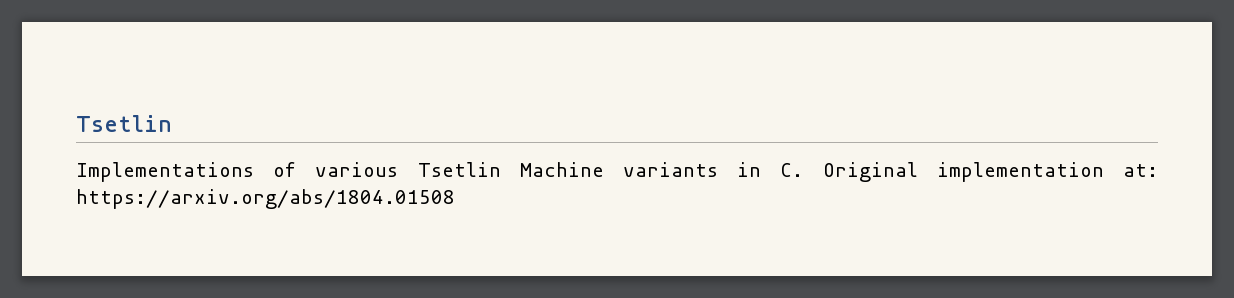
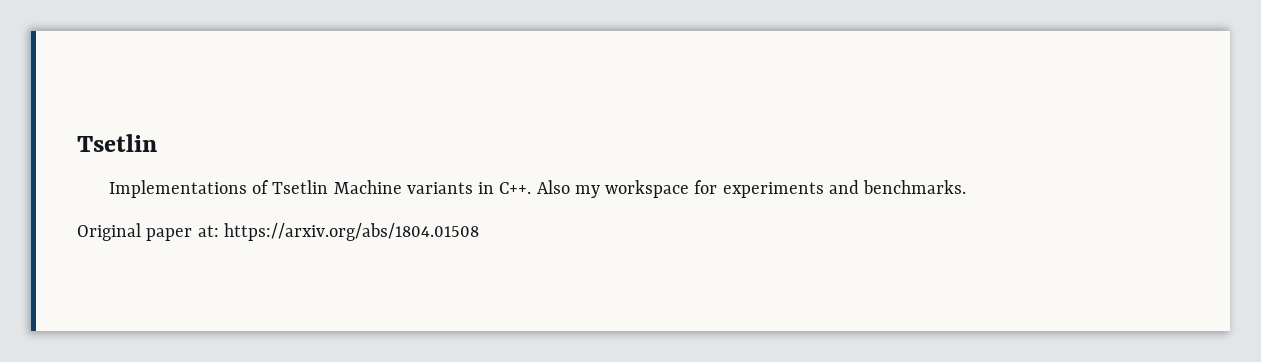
- Implementations of various Tsetlin Machine variants in C. Original implementation at: https://arxiv.org/abs/1804.01508
+ Implementations of Tsetlin Machine variants in C++. Also my workspace for experiments and benchmarks.
+ Original paper at: https://arxiv.org/abs/1804.01508

